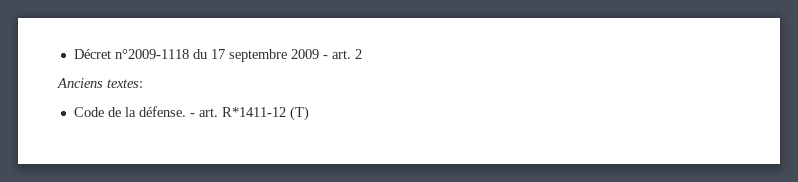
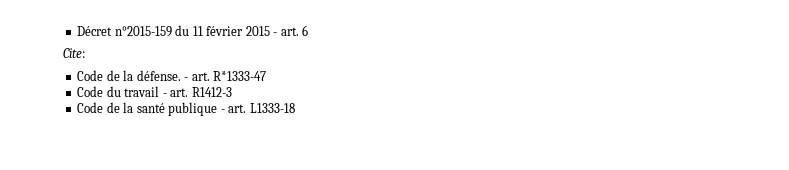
- Décret n°2009-1118 du 17 septembre 2009 - art. 2
- Anciens textes:
+ Décret n°2015-159 du 11 février 2015 - art. 6
+ Cite:
- - art. R*1411-12 (T)
+ - art. R*1333-47
+ Code du travail - art. R1412-3
+ Code de la santé publique - art. L1333-18

